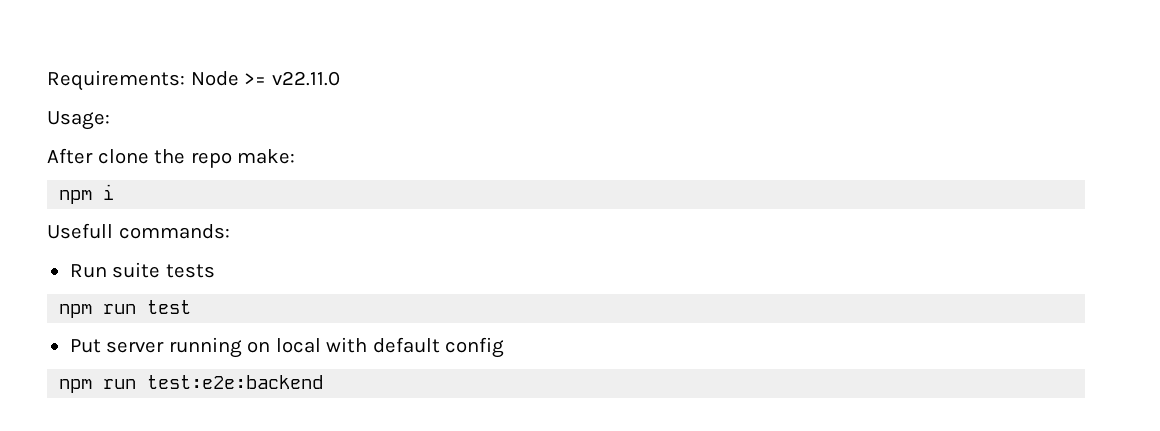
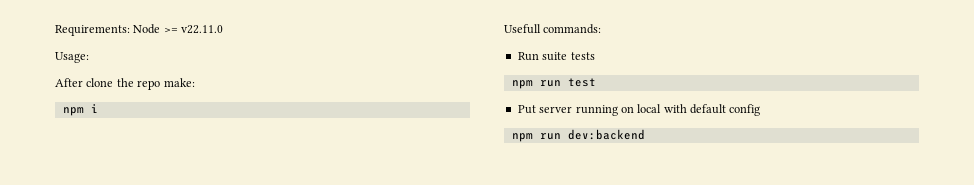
- npm run test:e2e:backend
+ npm run dev:backend

